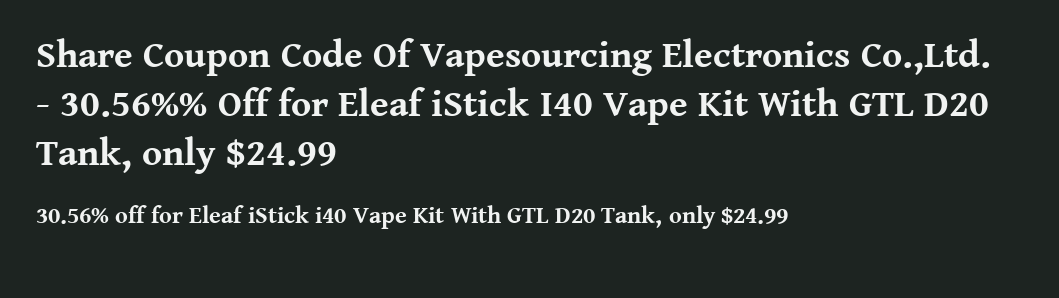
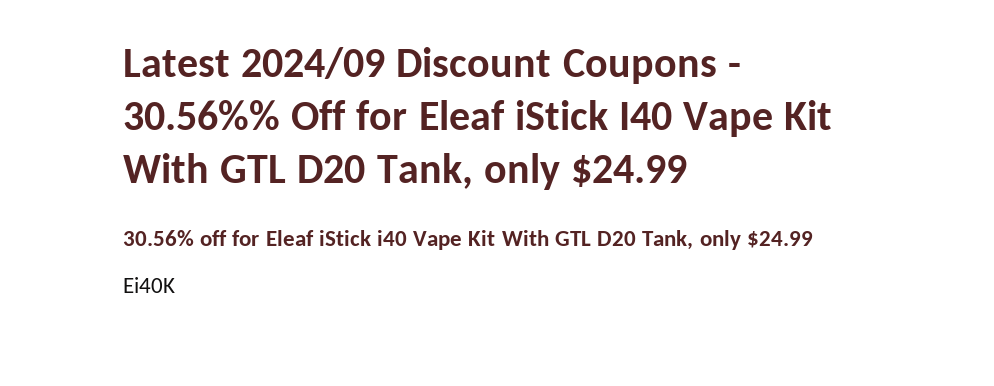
- Share Coupon Code Of Vapesourcing Electronics Co.,Ltd. - 30.56%% Off for Eleaf iStick I40 Vape Kit With GTL D20 Tank, only $24.99
+ Latest 2024/09 Discount Coupons - 30.56%% Off for Eleaf iStick I40 Vape Kit With GTL D20 Tank, only $24.99
+ Ei40K

